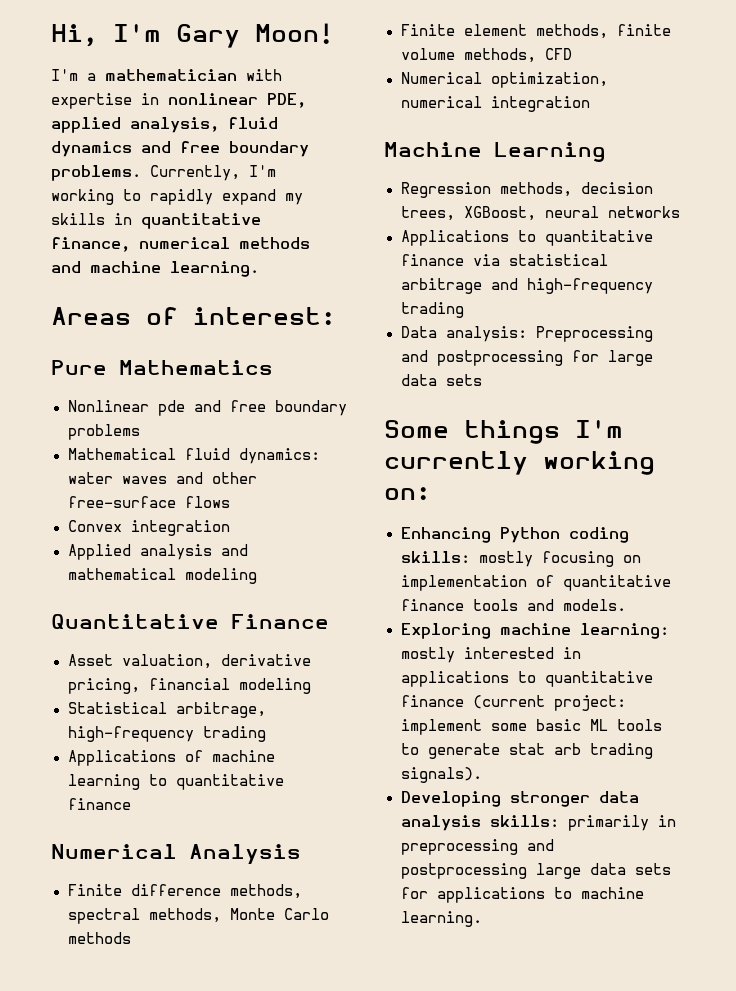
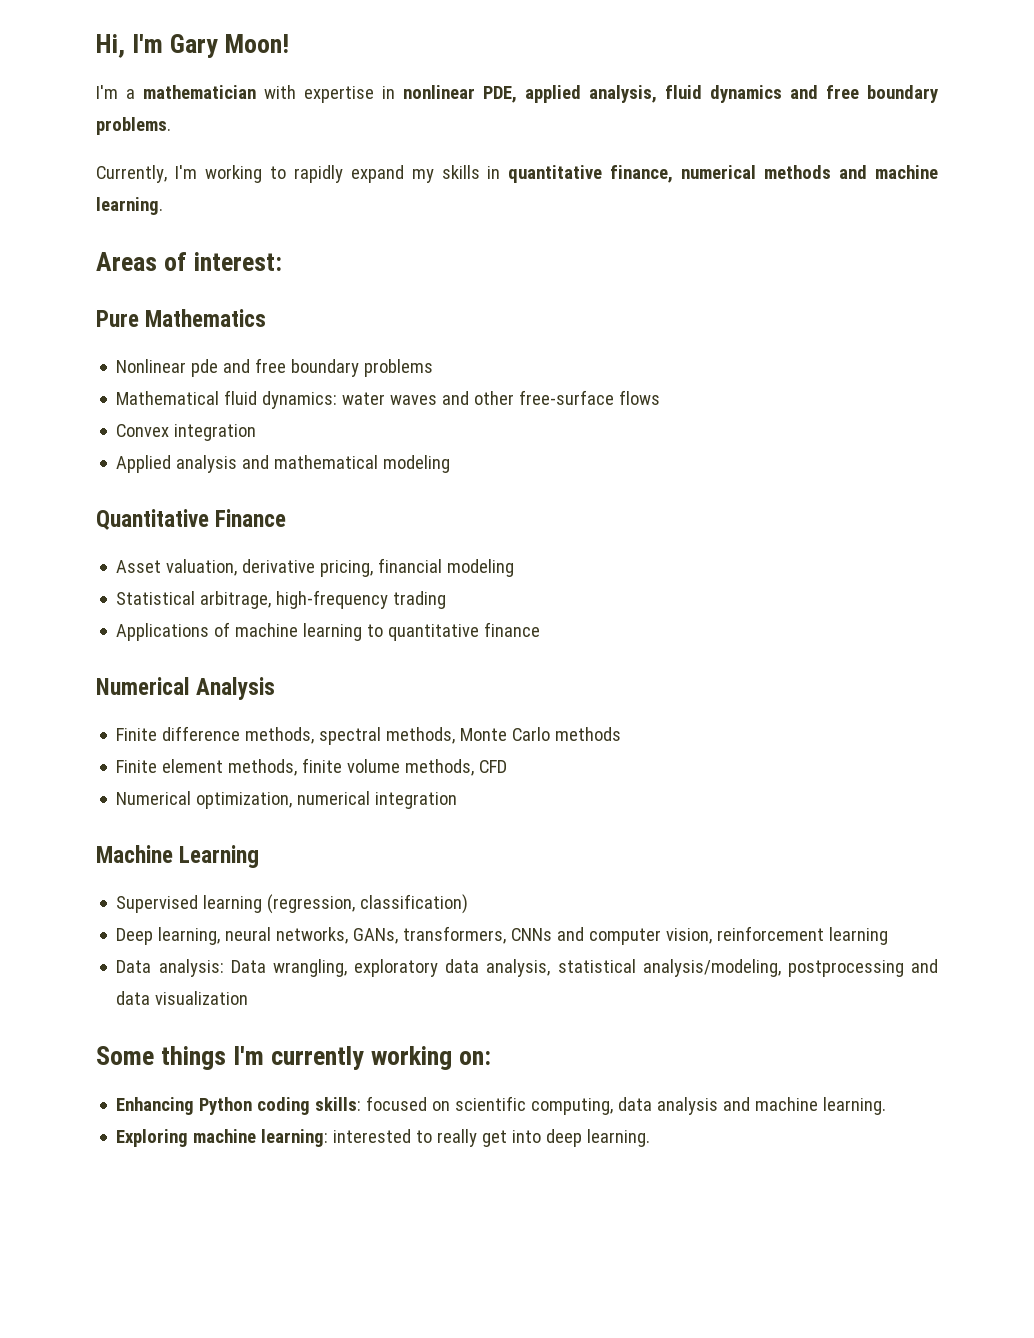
- I'm a mathematician with expertise in nonlinear PDE, applied analysis, fluid dynamics and free boundary problems. Currently, I'm working to rapidly expand my skills in quantitative finance, numerical methods and machine learning.
+ I'm a mathematician with expertise in nonlinear PDE, applied analysis, fluid dynamics and free boundary problems.
+ Currently, I'm working to rapidly expand my skills in quantitative finance, numerical methods and machine learning.
- Regression methods, decision trees, XGBoost, neural networks
- Applications to quantitative finance via statistical arbitrage and high-frequency trading
- Data analysis: Preprocessing and postprocessing for large data sets
+ Supervised learning (regression, classification)
+ Deep learning, neural networks, GANs, transformers, CNNs and computer vision, reinforcement learning
+ Data analysis: Data wrangling, exploratory data analysis, statistical analysis/modeling, postprocessing and data visualization
- Enhancing Python coding skills: mostly focusing on implementation of quantitative finance tools and models.
- Exploring machine learning: mostly interested in applications to quantitative finance (current project: implement some basic ML tools to generate stat arb trading signals).
- Developing stronger data analysis skills: primarily in preprocessing and postprocessing large data sets for applications to machine learning.
+ Enhancing Python coding skills: focused on scientific computing, data analysis and machine learning.
+ Exploring machine learning: interested to really get into deep learning.

